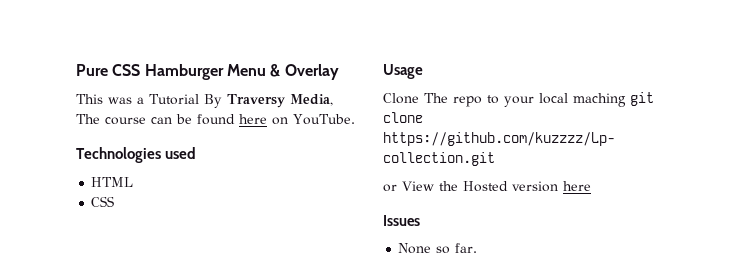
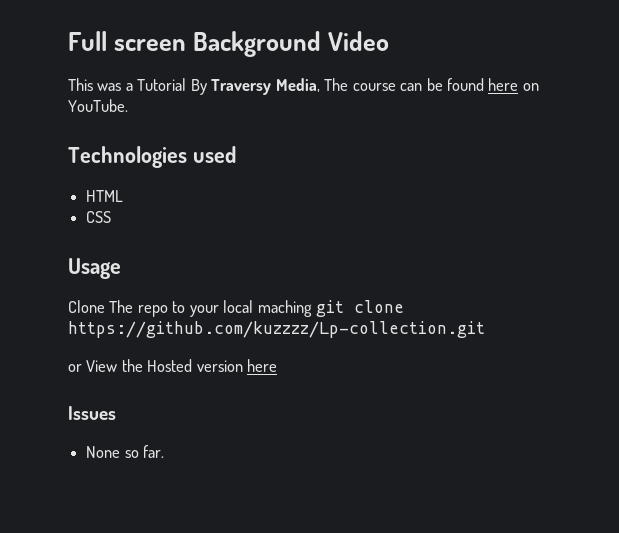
- Pure CSS Hamburger Menu & Overlay
+ Full screen Background Video

